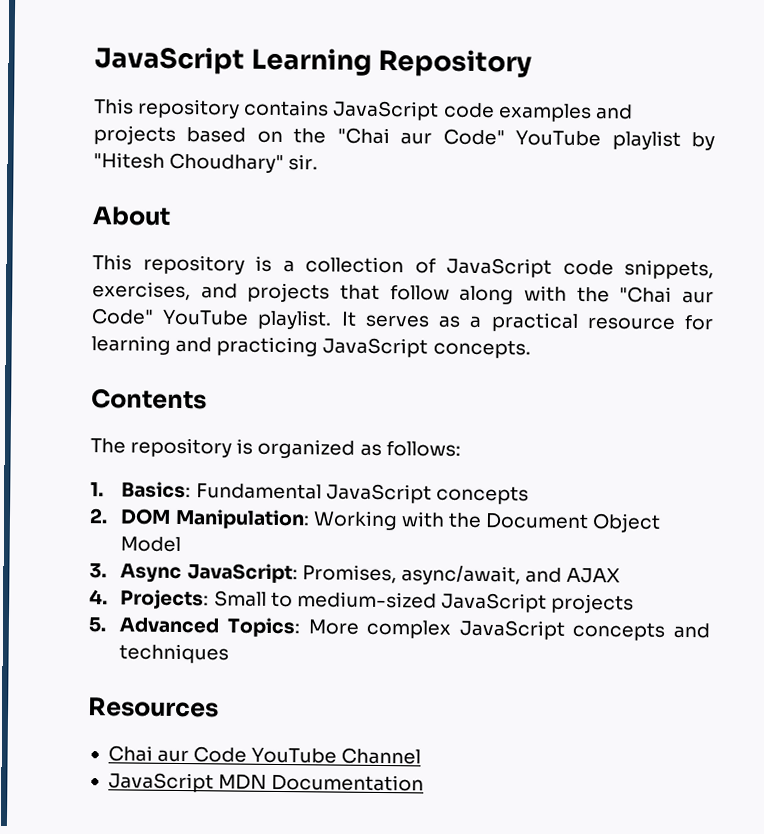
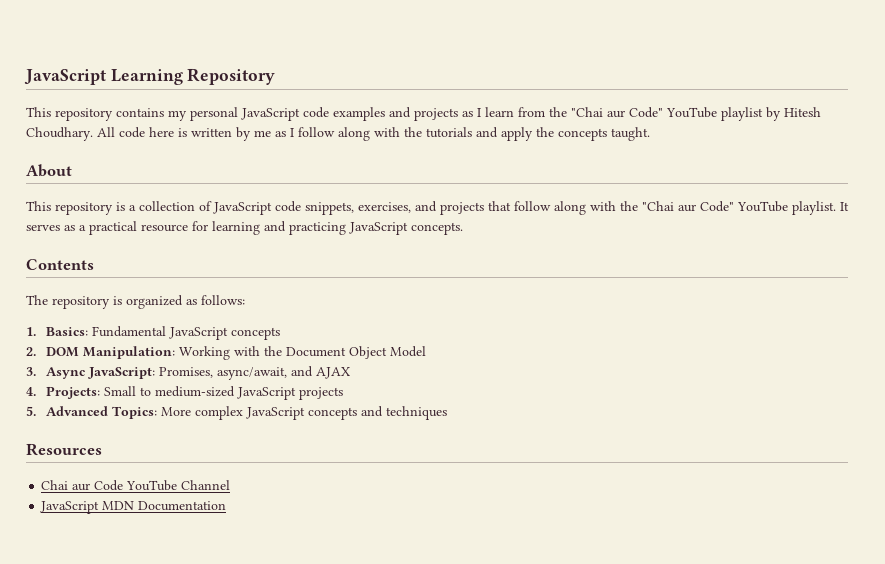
- This repository contains JavaScript code examples and projects based on the "Chai aur Code" YouTube playlist by "Hitesh Choudhary" sir.
+ This repository contains my personal JavaScript code examples and projects as I learn from the "Chai aur Code" YouTube playlist by Hitesh Choudhary. All code here is written by me as I follow along with the tutorials and apply the concepts taught.

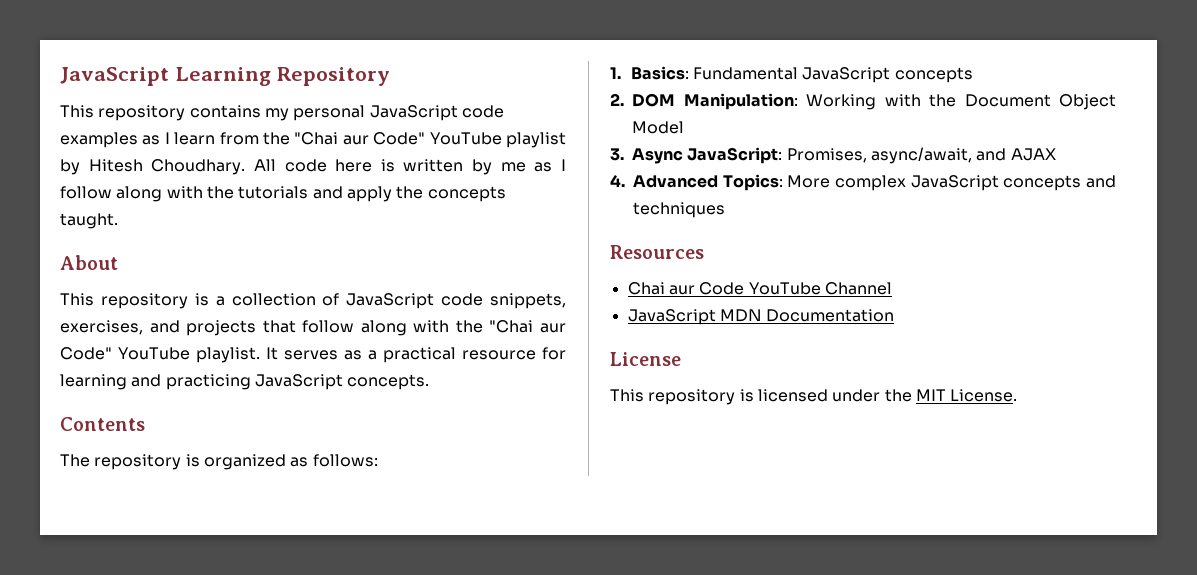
- This repository contains my personal JavaScript code examples and projects as I learn from the "Chai aur Code" YouTube playlist by Hitesh Choudhary.
+ This repository contains my personal JavaScript code examples as I learn from the "Chai aur Code" YouTube playlist by Hitesh Choudhary.
- 4. Projects: Small to medium-sized JavaScript projects
- 5. Advanced Topics: More complex JavaScript concepts and techniques
+ 4. Advanced Topics: More complex JavaScript concepts and techniques
+ License
+ This repository is licensed under the MIT License.

